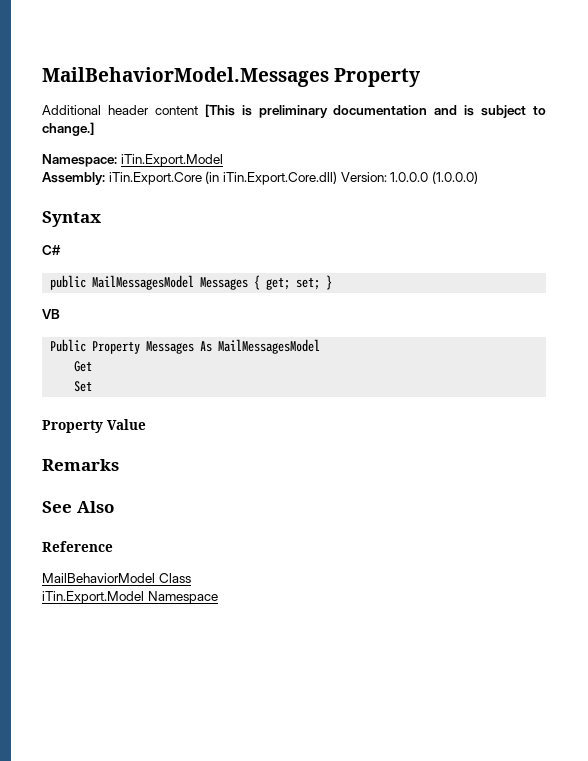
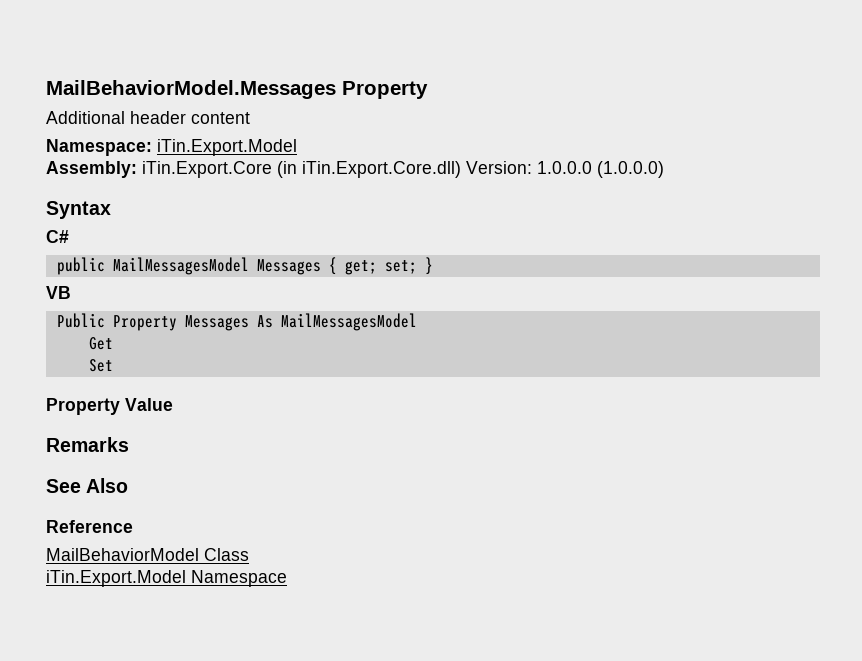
- Additional header content [This is preliminary documentation and is subject to change.]
+ Additional header content

